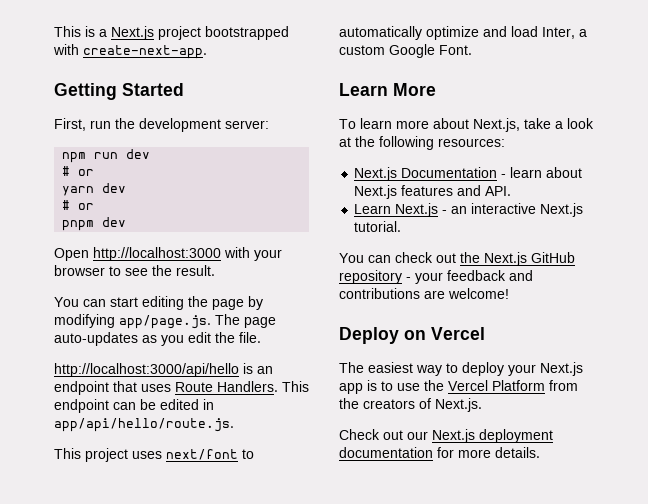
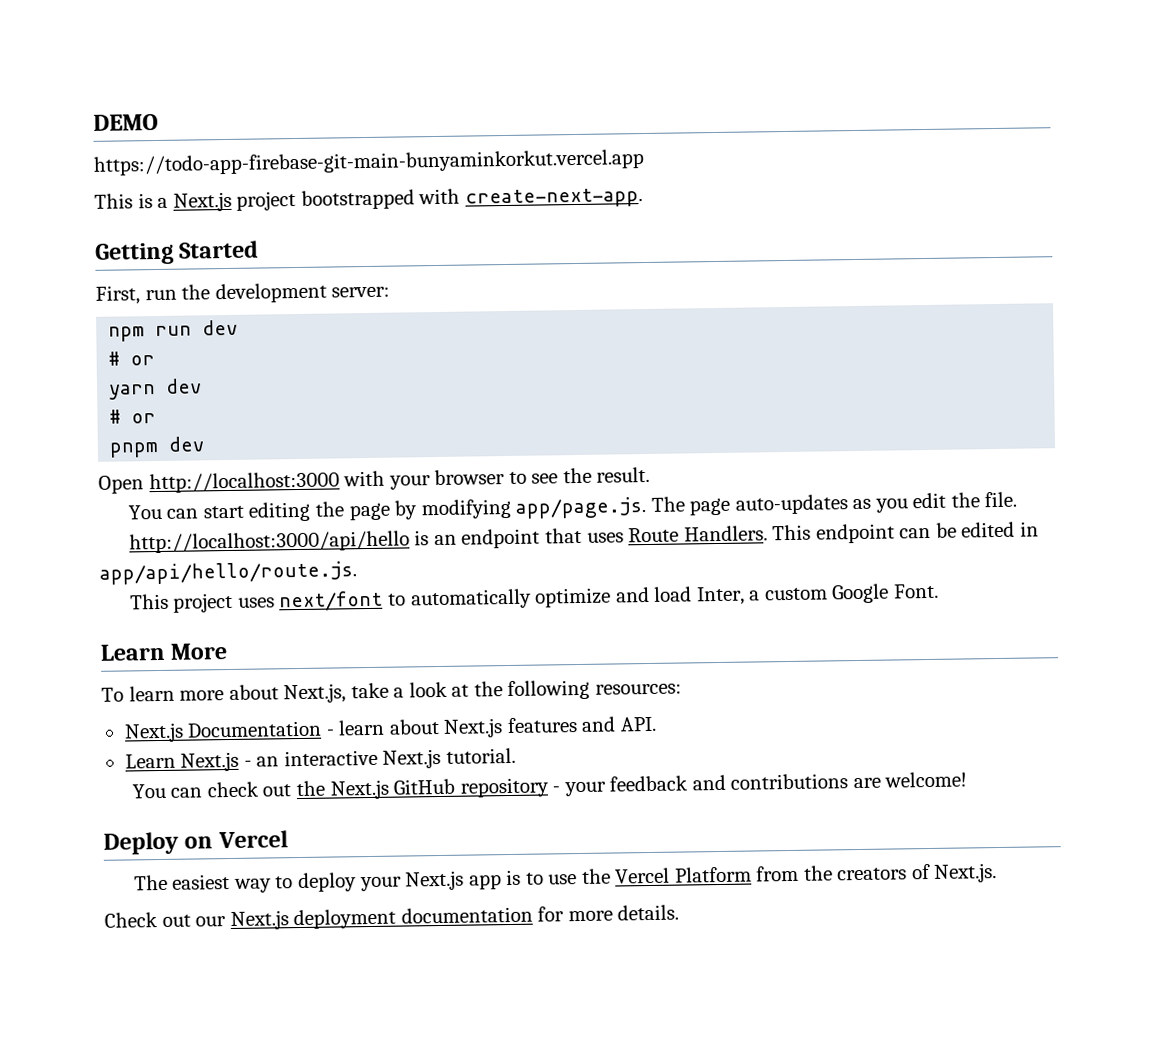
+ DEMO
+ https://todo-app-firebase-git-main-bunyaminkorkut.vercel.app

